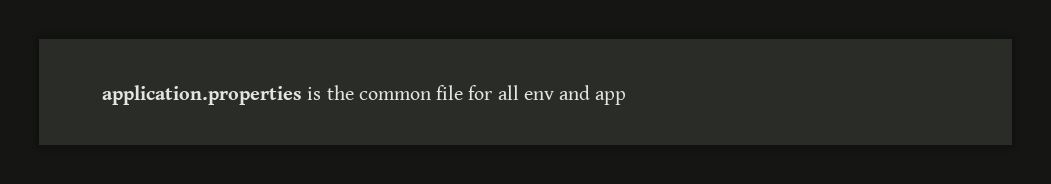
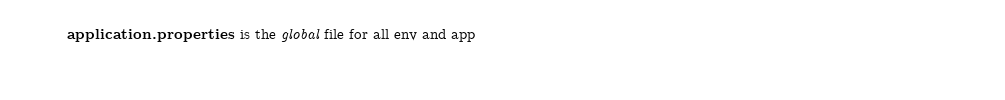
- application.properties is the common file for all env and app
+ application.properties is the global file for all env and app

